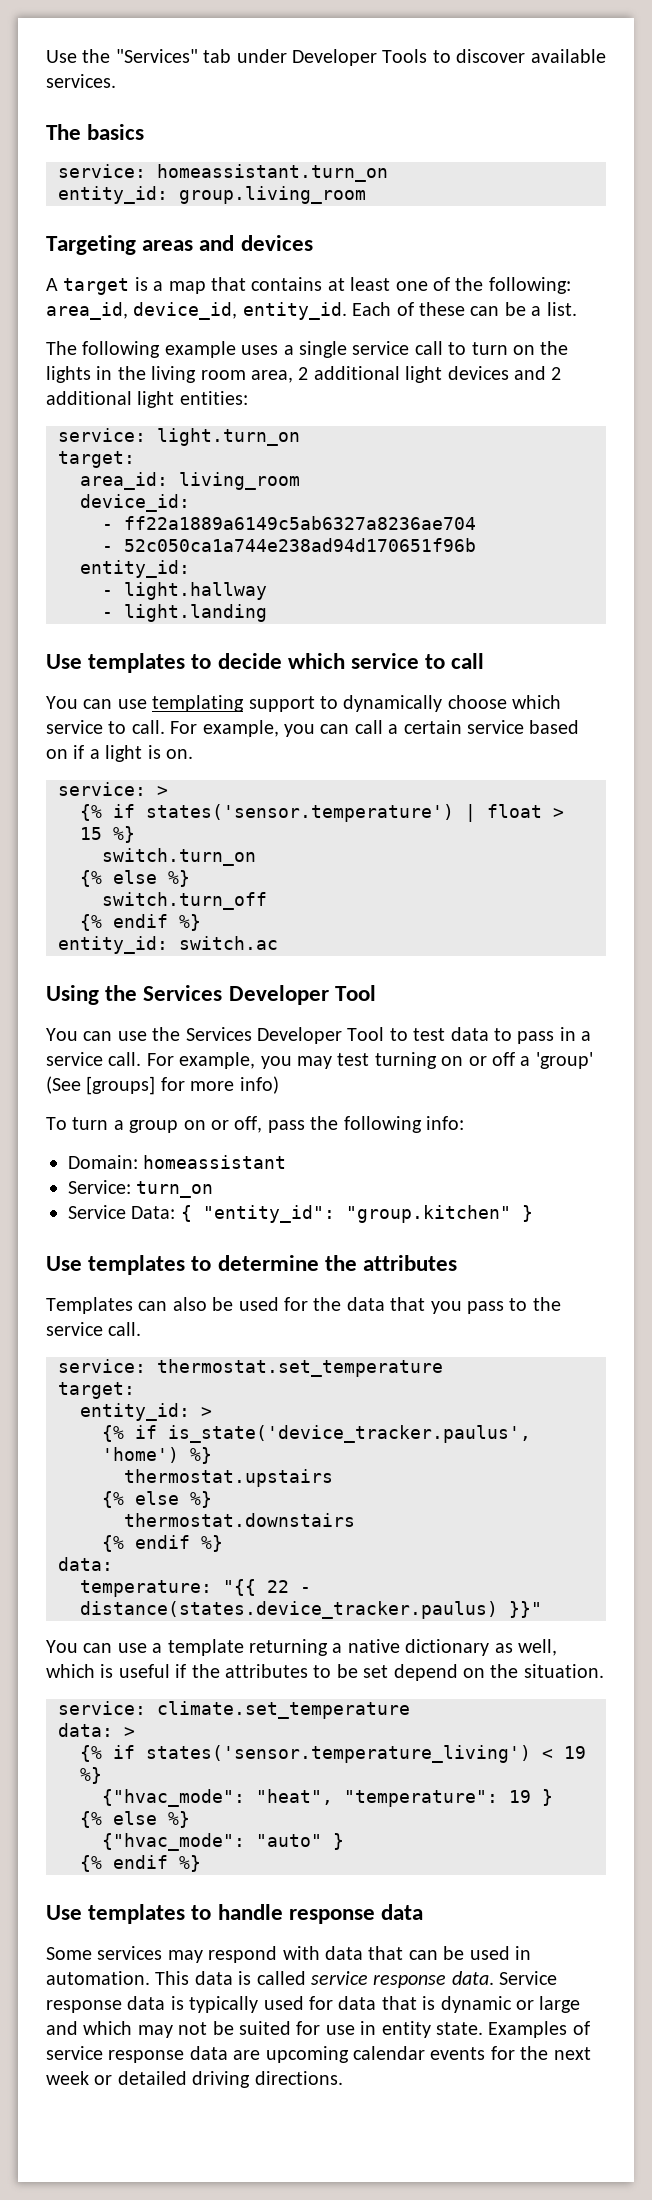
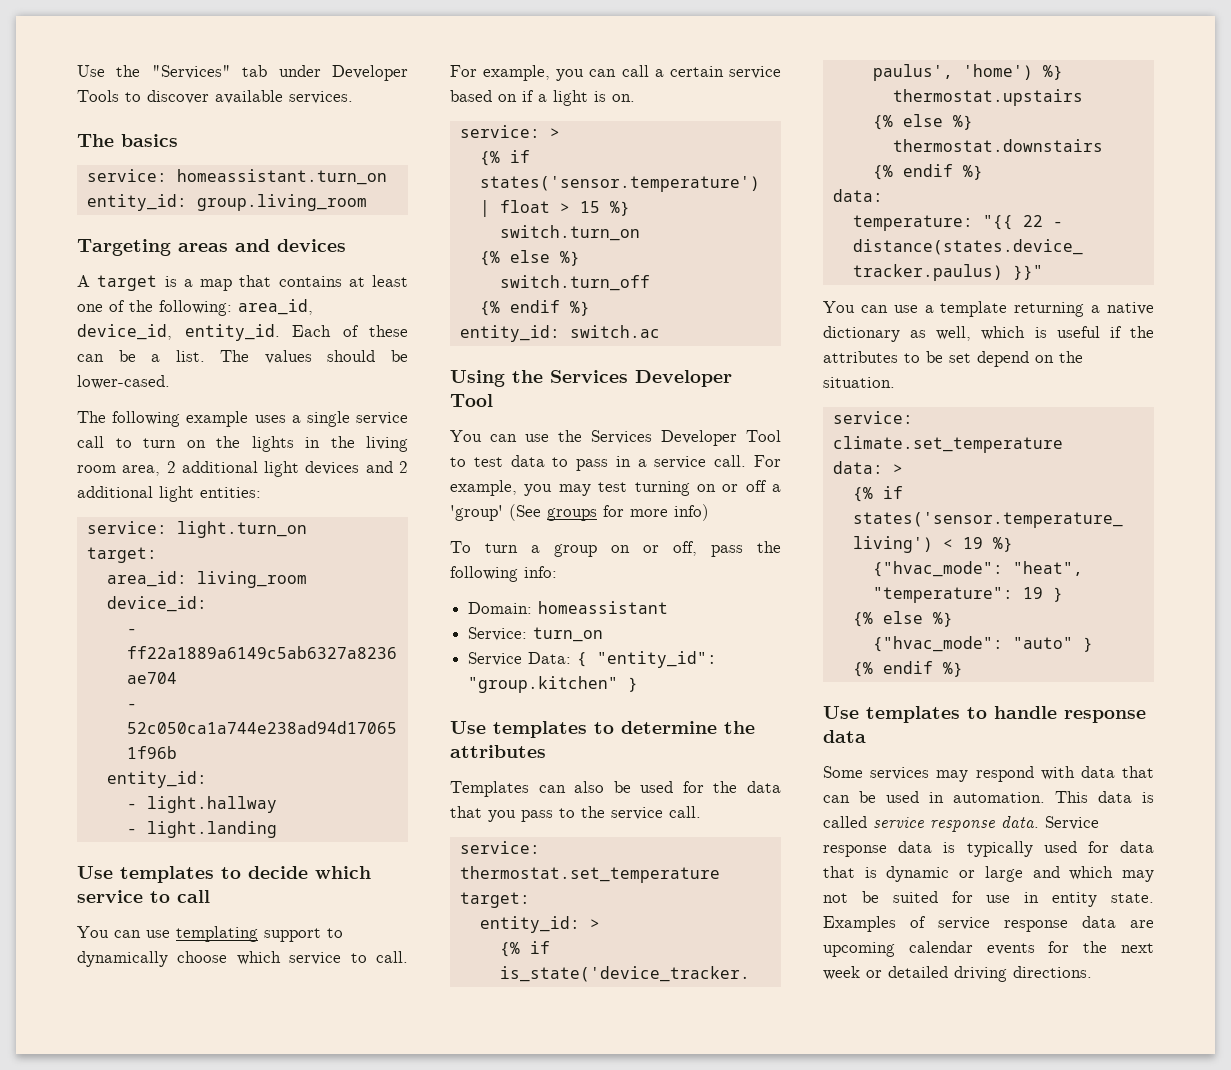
+ The values should be lower-cased.
- For example, you may test turning on or off a 'group' (See [groups] for more info)
+ For example, you may test turning on or off a 'group' (See groups for more info)

